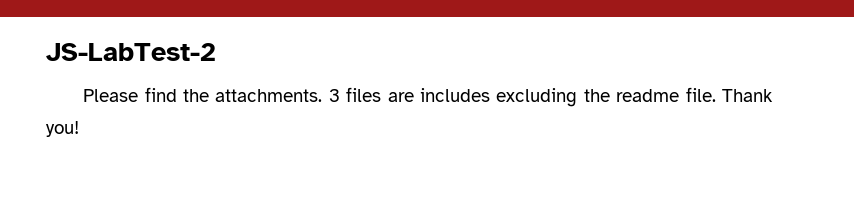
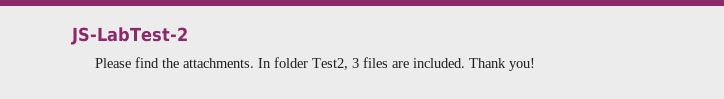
- 3 files are includes excluding the readme file.
+ In folder Test2, 3 files are included.

